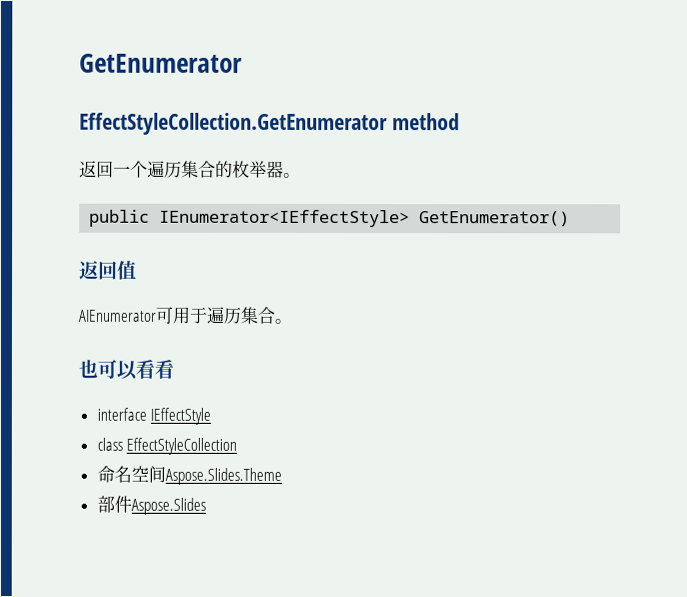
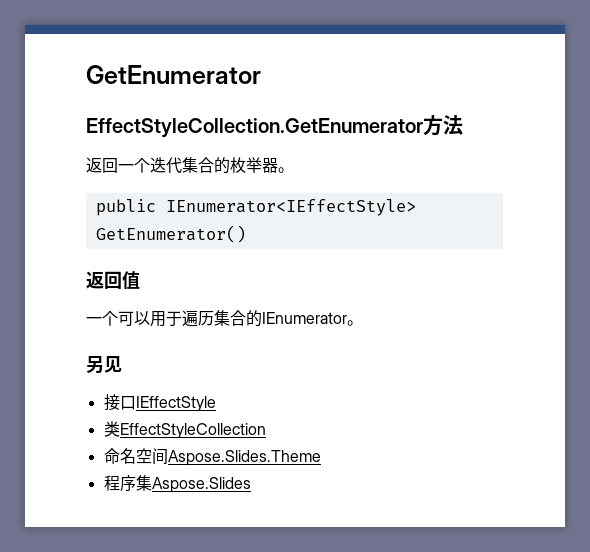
- EffectStyleCollection.GetEnumerator method
+ EffectStyleCollection.GetEnumerator方法
- 返回一个遍历集合的枚举器。
+ 返回一个迭代集合的枚举器。
- AIEnumerator可用于遍历集合。
- 也可以看看
- interface IEffectStyle
+ 一个可以用于遍历集合的IEnumerator。
+ 另见
+ 接口IEffectStyle
- class EffectStyleCollection
+ 类EffectStyleCollection
- 部件Aspose.Slides
+ 程序集Aspose.Slides

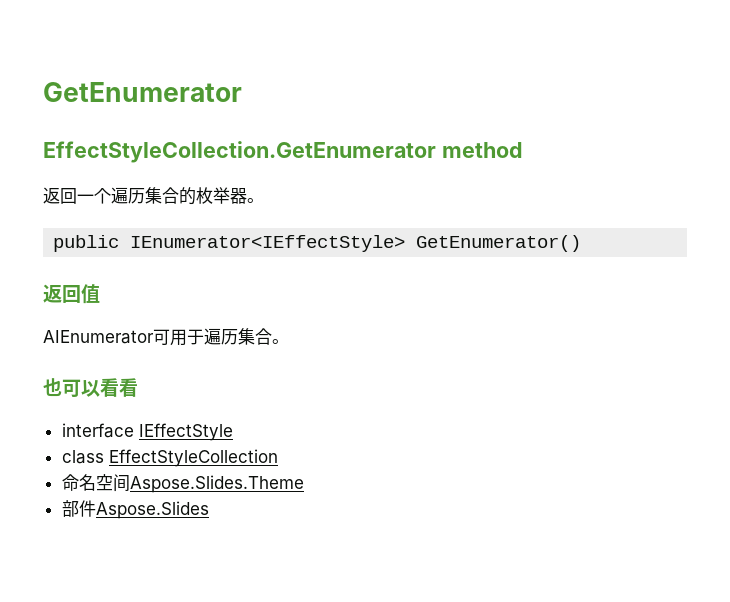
- EffectStyleCollection.GetEnumerator方法
+ EffectStyleCollection.GetEnumerator method
- 返回一个迭代集合的枚举器。
+ 返回一个遍历集合的枚举器。
- 一个可以用于遍历集合的IEnumerator。
- 另见
- 接口IEffectStyle
+ AIEnumerator可用于遍历集合。
+ 也可以看看
+ interface IEffectStyle
- 类EffectStyleCollection
+ class EffectStyleCollection
- 程序集Aspose.Slides
+ 部件Aspose.Slides

